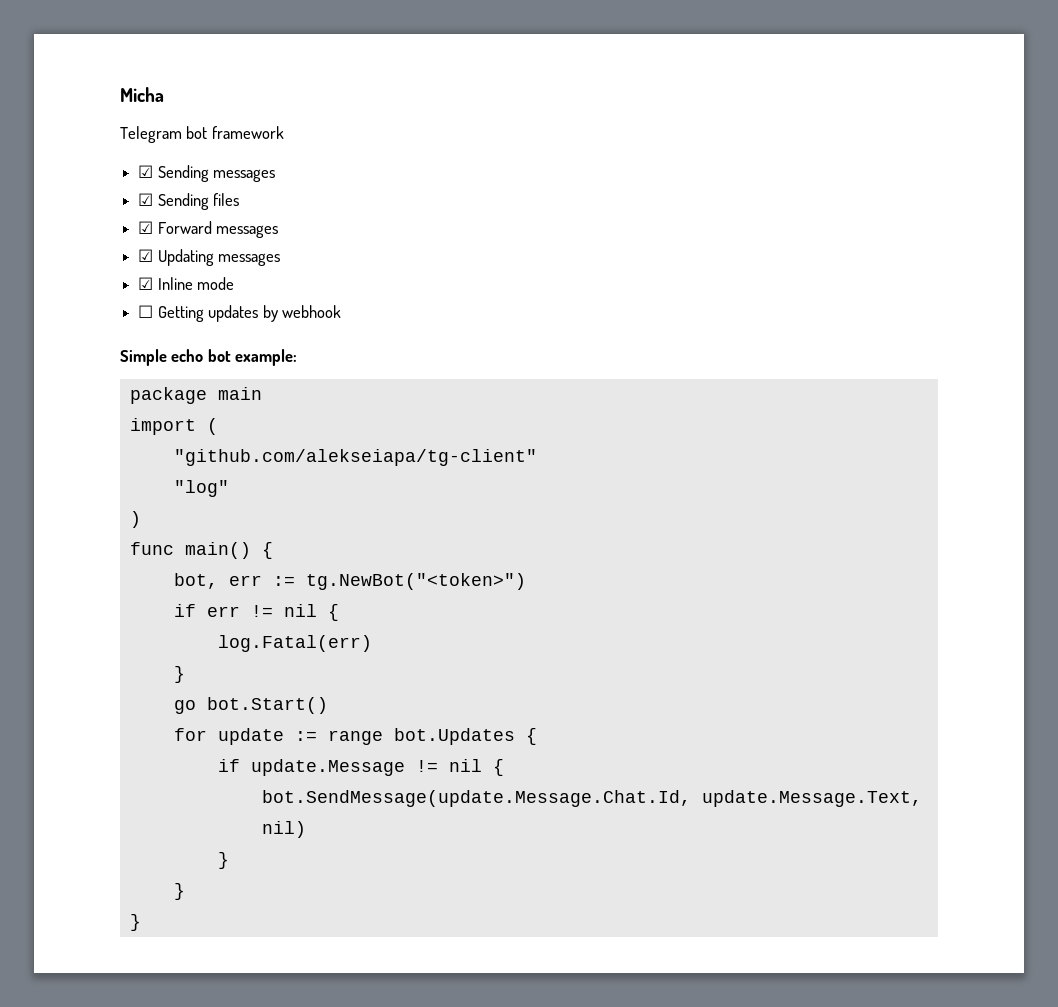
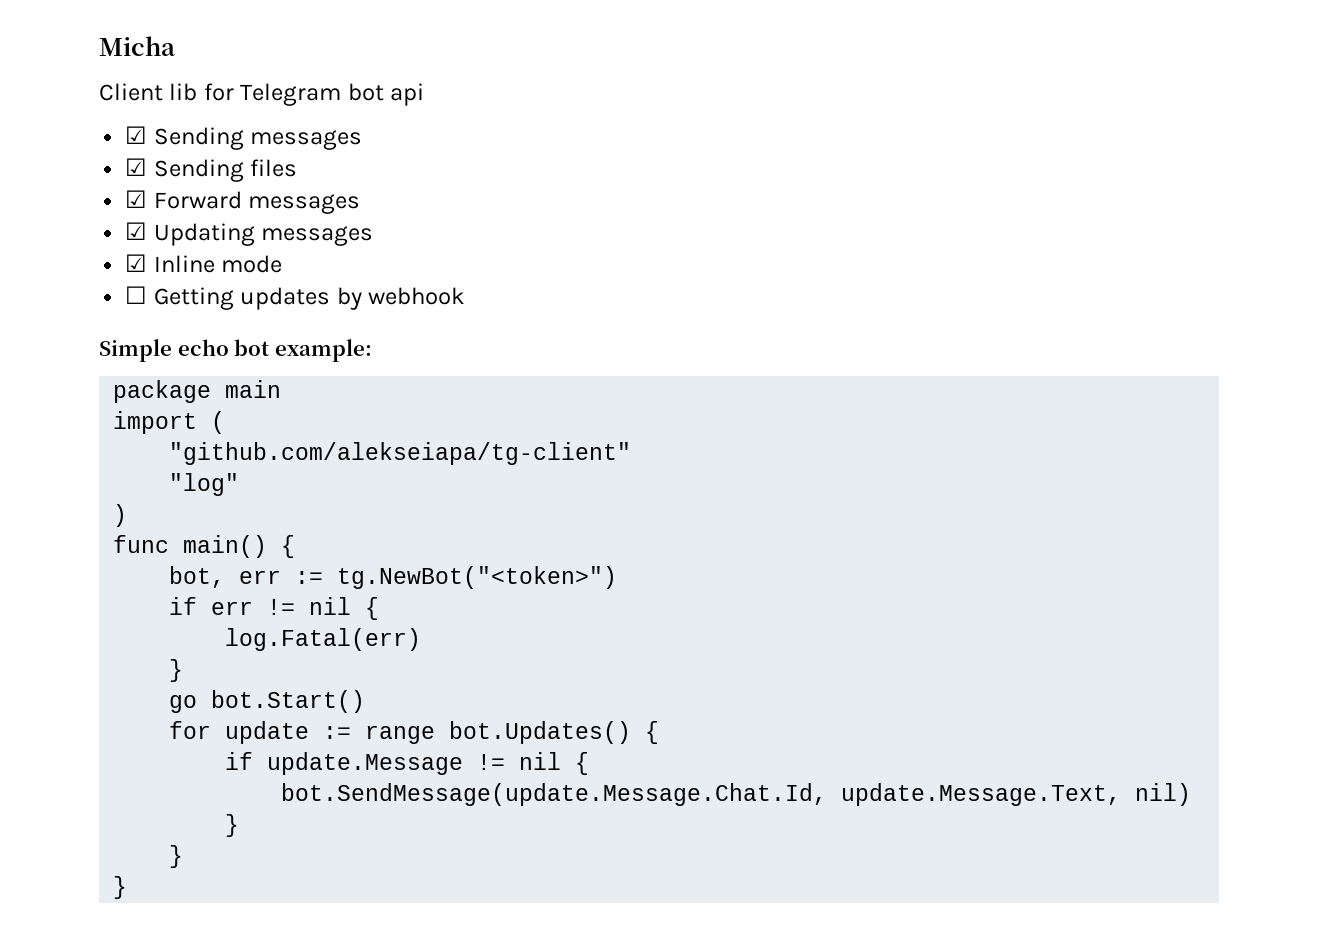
- Telegram bot framework
+ Client lib for Telegram bot api
- for update := range bot.Updates {
+ for update := range bot.Updates() {

